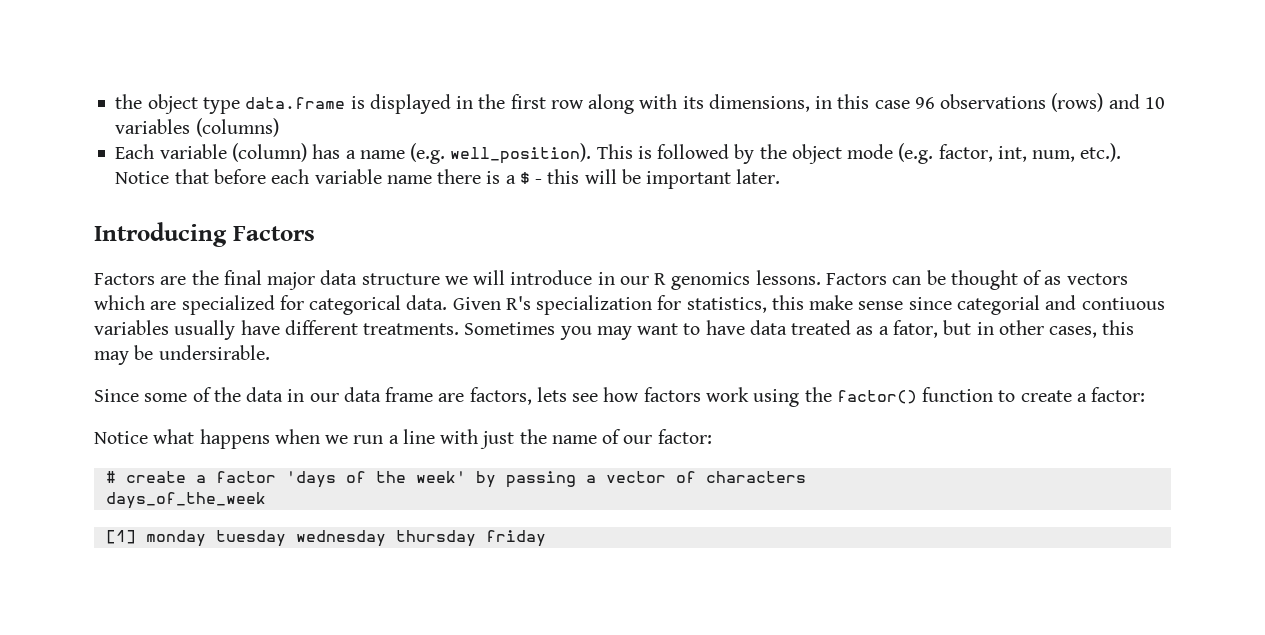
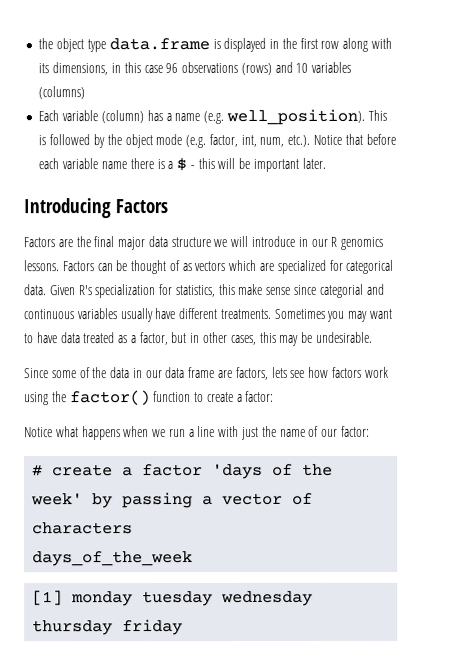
- Given R's specialization for statistics, this make sense since categorial and contiuous variables usually have different treatments.
+ Given R's specialization for statistics, this make sense since categorial and continuous variables usually have different treatments.
- Sometimes you may want to have data treated as a fator, but in other cases, this may be undersirable.
+ Sometimes you may want to have data treated as a factor, but in other cases, this may be undesirable.

